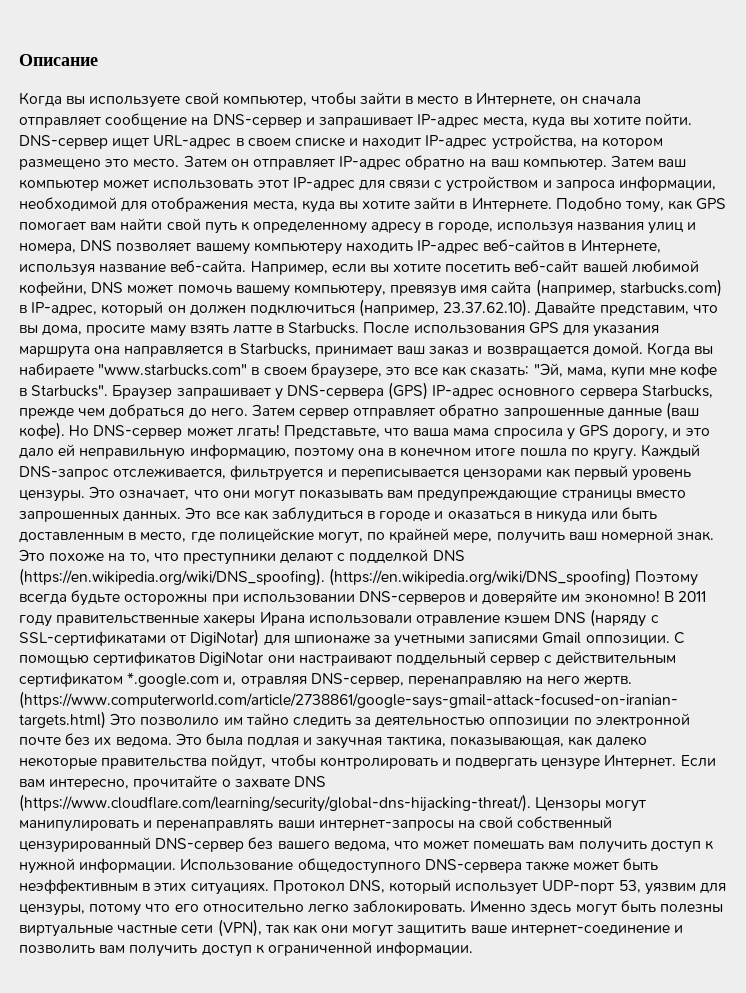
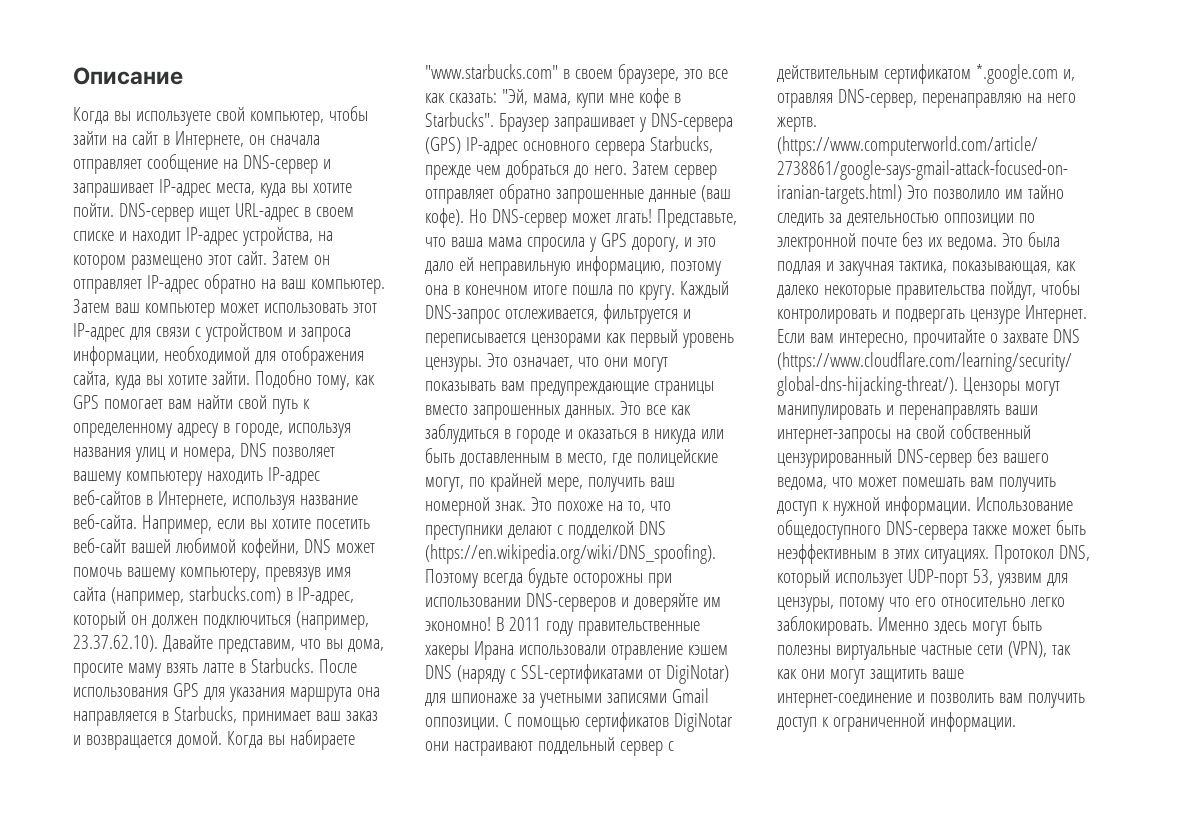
- Когда вы используете свой компьютер, чтобы зайти в место в Интернете, он сначала отправляет сообщение на DNS-сервер и запрашивает IP-адрес места, куда вы хотите пойти.
+ Когда вы используете свой компьютер, чтобы зайти на сайт в Интернете, он сначала отправляет сообщение на DNS-сервер и запрашивает IP-адрес места, куда вы хотите пойти.
- DNS-сервер ищет URL-адрес в своем списке и находит IP-адрес устройства, на котором размещено это место.
+ DNS-сервер ищет URL-адрес в своем списке и находит IP-адрес устройства, на котором размещено этот сайт.
- Затем ваш компьютер может использовать этот IP-адрес для связи с устройством и запроса информации, необходимой для отображения места, куда вы хотите зайти в Интернете.
+ Затем ваш компьютер может использовать этот IP-адрес для связи с устройством и запроса информации, необходимой для отображения сайта, куда вы хотите зайти.
- Это похоже на то, что преступники делают с подделкой DNS (https://en.wikipedia.org/wiki/DNS_spoofing). (https://en.wikipedia.org/wiki/DNS_spoofing) Поэтому всегда будьте осторожны при использовании DNS-серверов и доверяйте им экономно!
+ Это похоже на то, что преступники делают с подделкой DNS (https://en.wikipedia.org/wiki/DNS_spoofing). Поэтому всегда будьте осторожны при использовании DNS-серверов и доверяйте им экономно!

